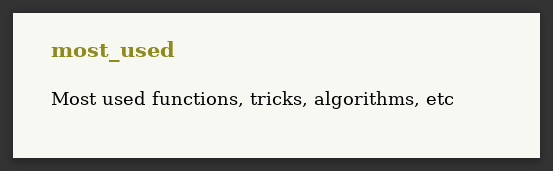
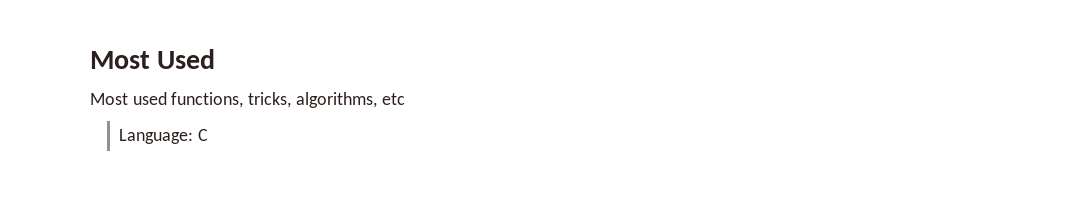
- most_used
+ Most Used
+ Language: C

